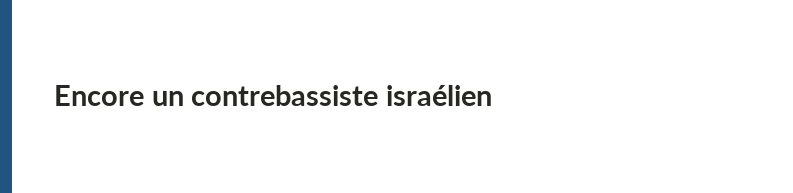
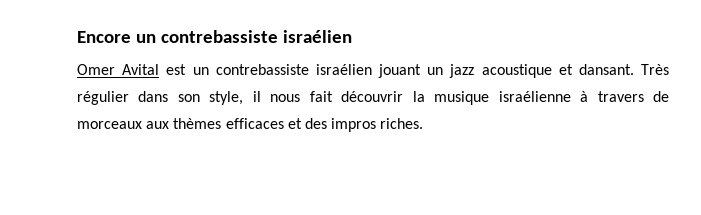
+ Omer Avital est un contrebassiste israélien jouant un jazz acoustique et dansant. Très régulier dans son style, il nous fait découvrir la musique israélienne à travers de morceaux aux thèmes efficaces et des impros riches.

